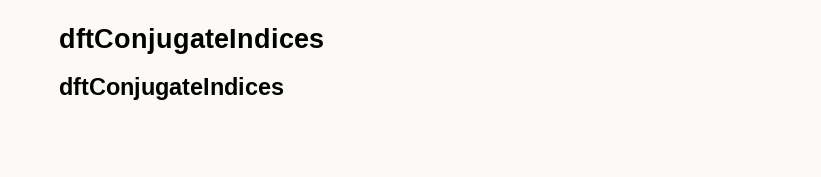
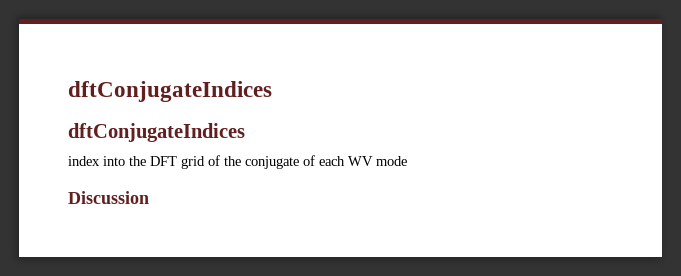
+ index into the DFT grid of the conjugate of each WV mode
+ Discussion

